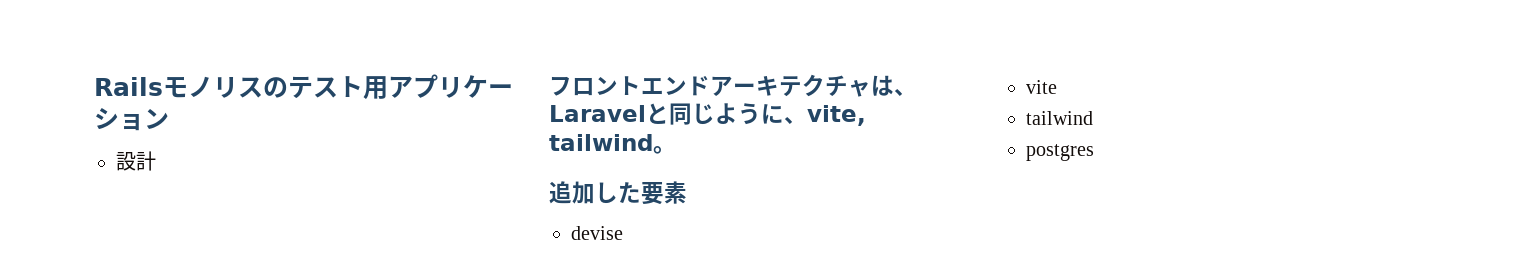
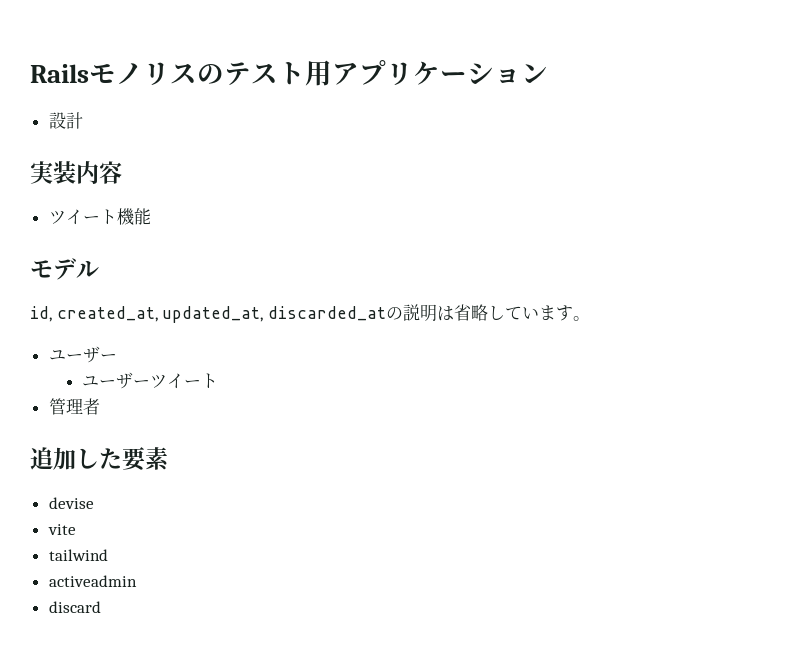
- フロントエンドアーキテクチャは、Laravelと同じように、vite, tailwind。
+ 実装内容
+ ツイート機能
+ モデル
+ id, created_at, updated_at, discarded_atの説明は省略しています。
+ ユーザー
+ ユーザーツイート
+ 管理者
- postgres
+ activeadmin
+ discard

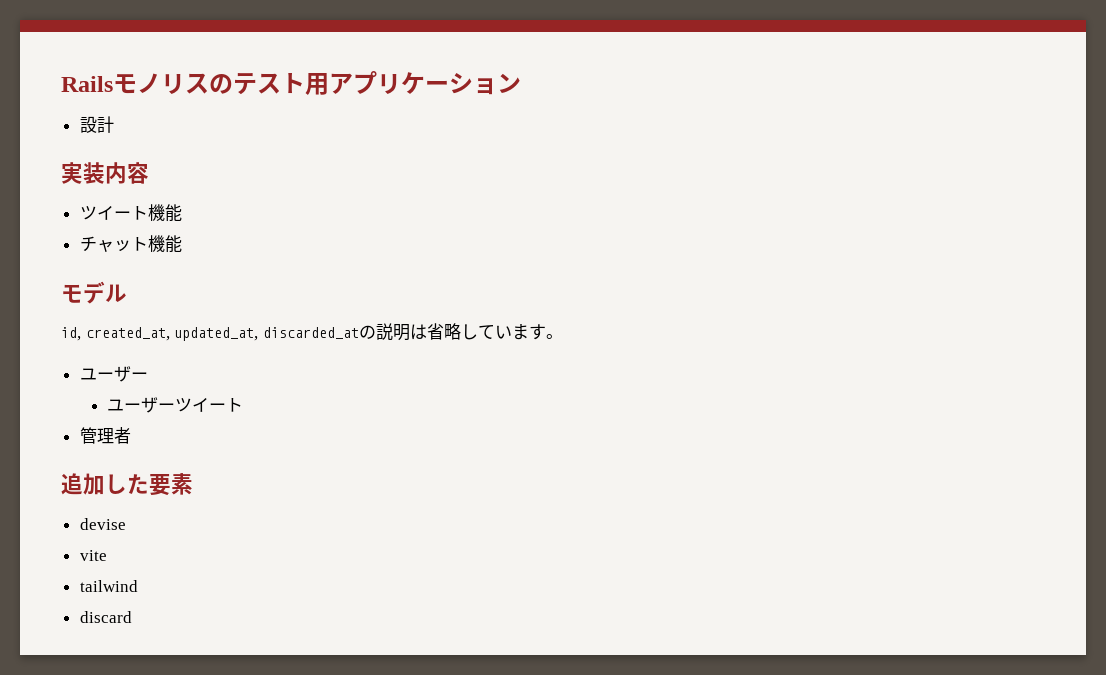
+ チャット機能
- activeadmin

